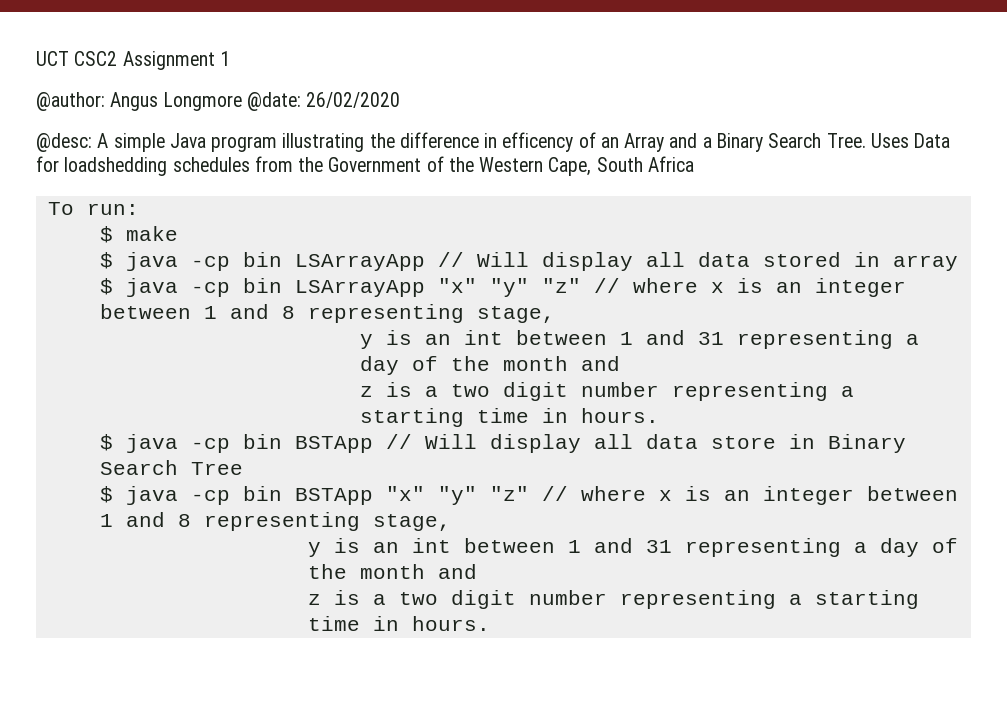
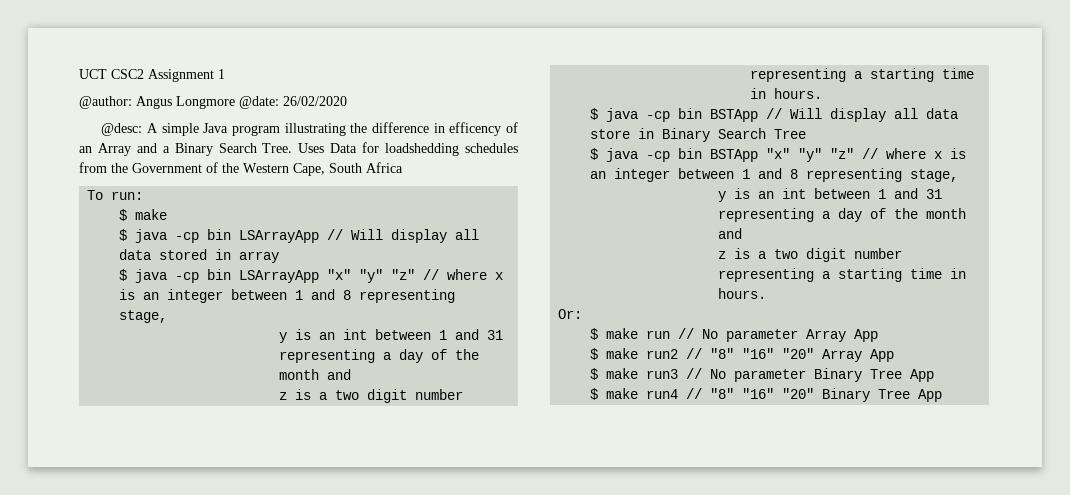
+ Or:
+ $ make run // No parameter Array App
+ $ make run2 // "8" "16" "20" Array App
+ $ make run3 // No parameter Binary Tree App
+ $ make run4 // "8" "16" "20" Binary Tree App

